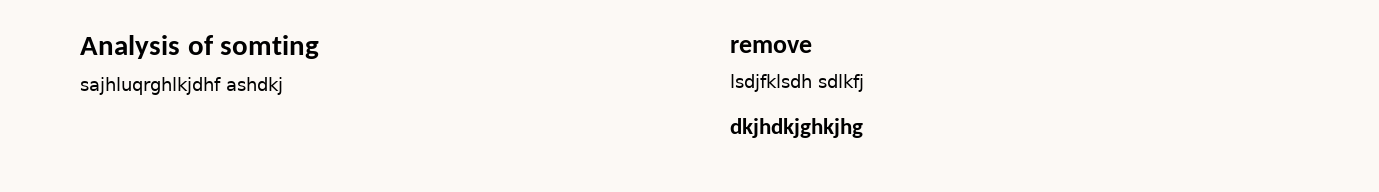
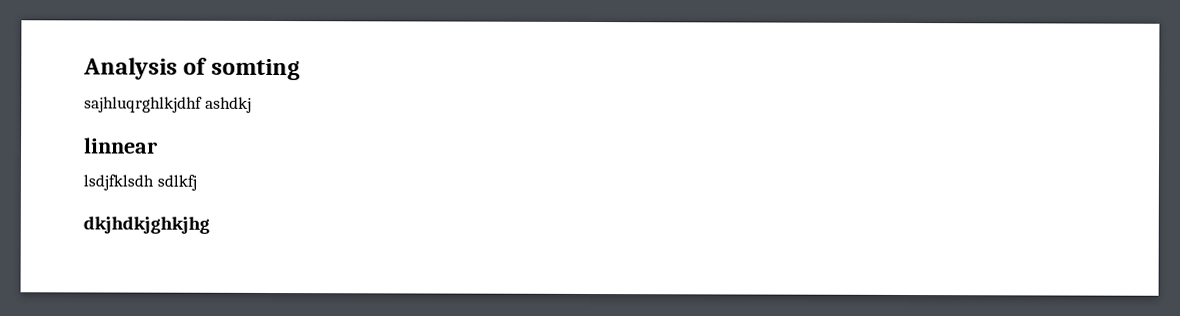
- remove
+ linnear

